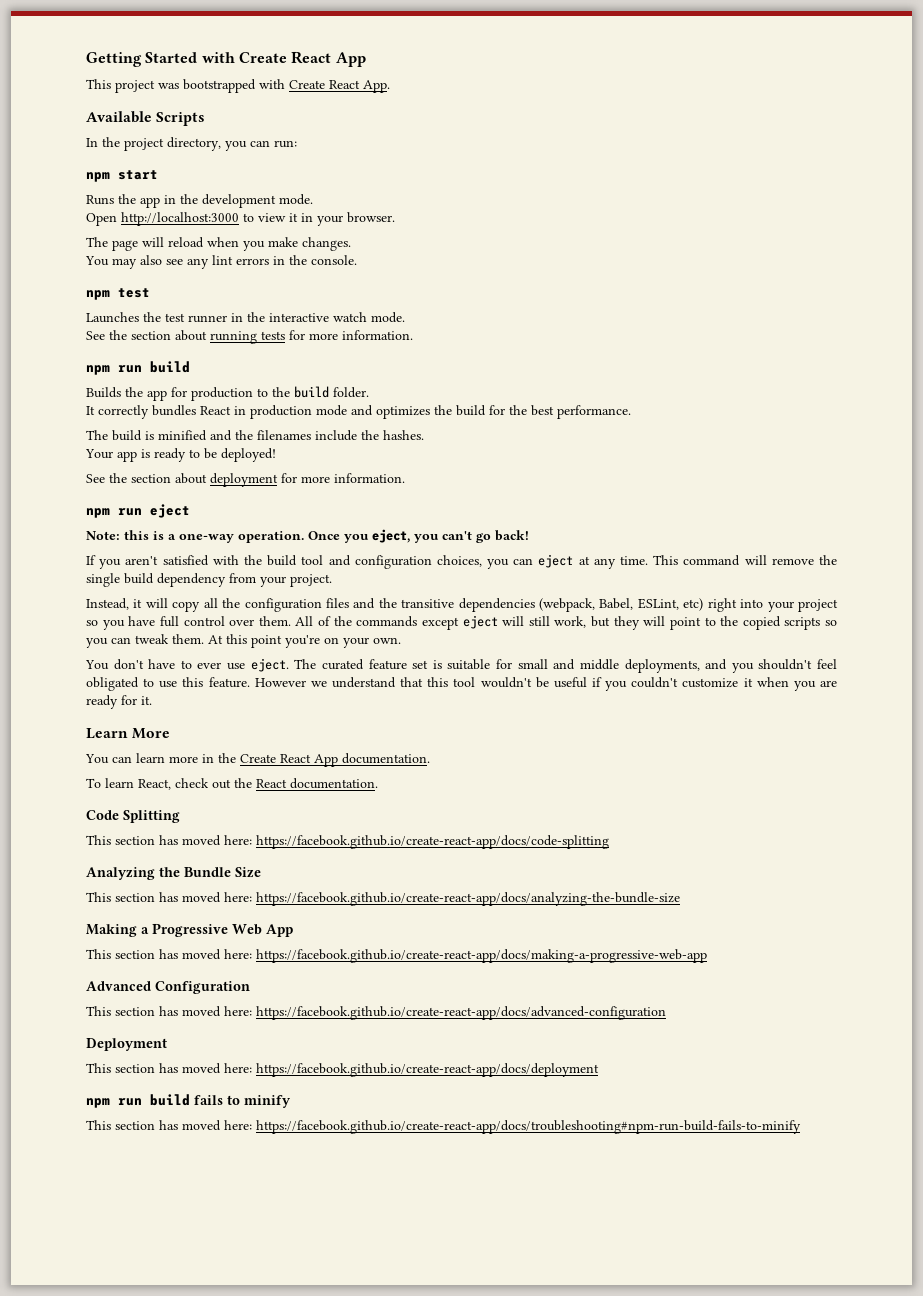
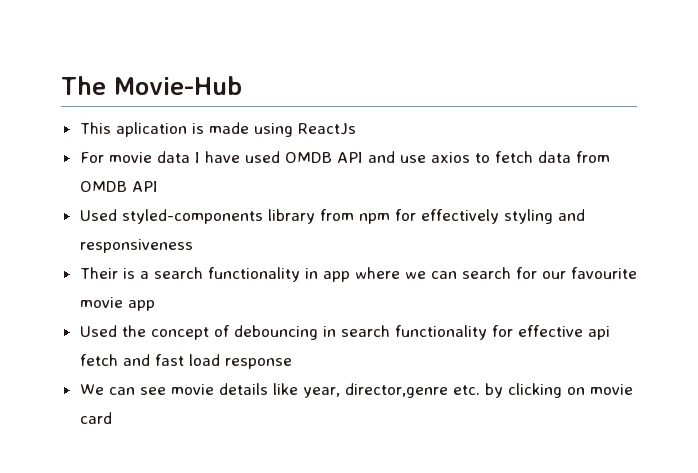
- Getting Started with Create React App
- This project was bootstrapped with Create React App.
- Available Scripts
- In the project directory, you can run:
- npm start
- Runs the app in the development mode.
- Open http://localhost:3000 to view it in your browser.
- The page will reload when you make changes.
- You may also see any lint errors in the console.
- npm test
- Launches the test runner in the interactive watch mode.
- See the section about running tests for more information.
- npm run build
- Builds the app for production to the build folder.
- It correctly bundles React in production mode and optimizes the build for the best performance.
- The build is minified and the filenames include the hashes.
- Your app is ready to be deployed!
- See the section about deployment for more information.
- npm run eject
- Note: this is a one-way operation. Once you eject, you can't go back!
- If you aren't satisfied with the build tool and configuration choices, you can eject at any time. This command will remove the single build dependency from your project.
- Instead, it will copy all the configuration files and the transitive dependencies (webpack, Babel, ESLint, etc) right into your project so you have full control over them. All of the commands except eject will still work, but they will point to the copied scripts so you can tweak them. At this point you're on your own.
- You don't have to ever use eject. The curated feature set is suitable for small and middle deployments, and you shouldn't feel obligated to use this feature. However we understand that this tool wouldn't be useful if you couldn't customize it when you are ready for it.
- Learn More
- You can learn more in the Create React App documentation.
- To learn React, check out the React documentation.
- Code Splitting
- This section has moved here: https://facebook.github.io/create-react-app/docs/code-splitting
- Analyzing the Bundle Size
- This section has moved here: https://facebook.github.io/create-react-app/docs/analyzing-the-bundle-size
- Making a Progressive Web App
- This section has moved here: https://facebook.github.io/create-react-app/docs/making-a-progressive-web-app
- Advanced Configuration
- This section has moved here: https://facebook.github.io/create-react-app/docs/advanced-configuration
- Deployment
- This section has moved here: https://facebook.github.io/create-react-app/docs/deployment
- npm run build fails to minify
- This section has moved here: https://facebook.github.io/create-react-app/docs/troubleshooting#npm-run-build-fails-to-minify
+ The Movie-Hub
+ This aplication is made using ReactJs
+ For movie data I have used OMDB API and use axios to fetch data from OMDB API
+ Used styled-components library from npm for effectively styling and responsiveness
+ Their is a search functionality in app where we can search for our favourite movie app
+ Used the concept of debouncing in search functionality for effective api fetch and fast load response
+ We can see movie details like year, director,genre etc. by clicking on movie card

